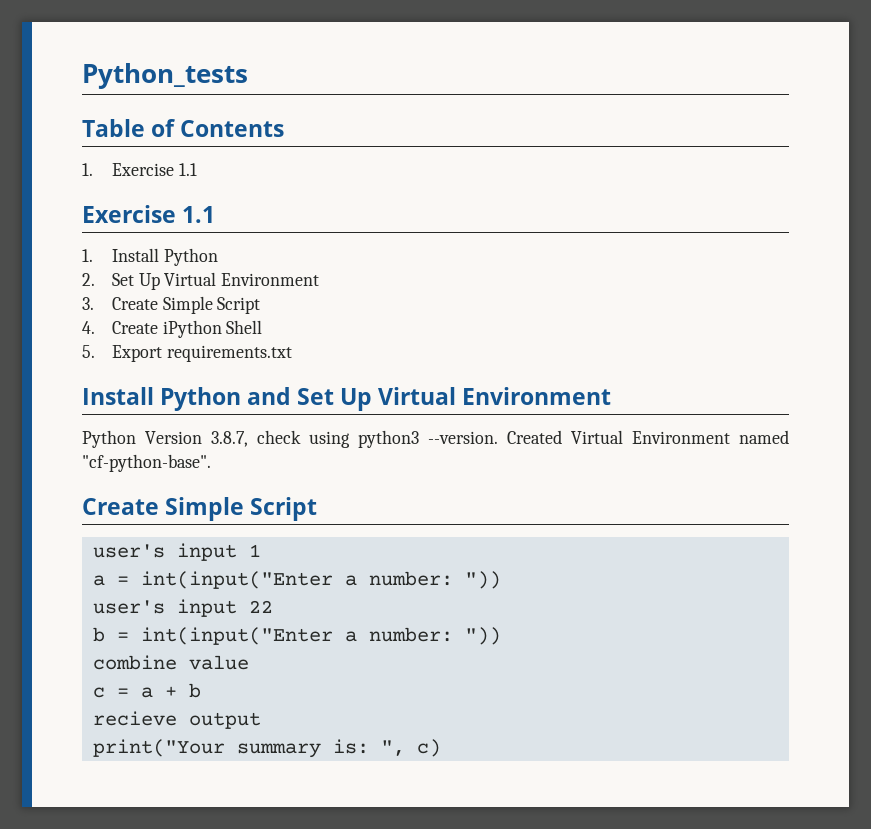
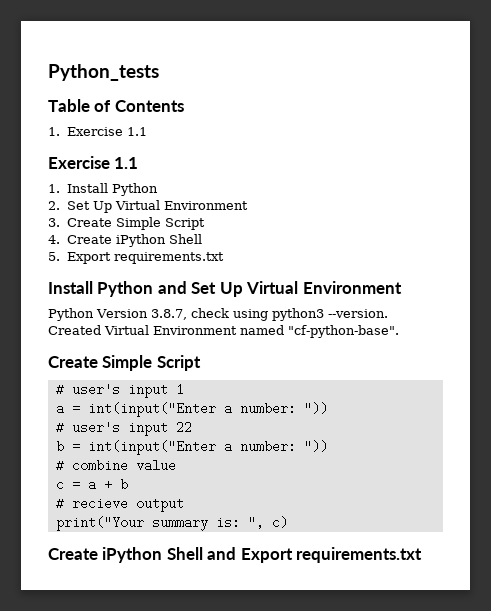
- user's input 1
+ # user's input 1
- user's input 22
+ # user's input 22
- combine value
+ # combine value
- recieve output
+ # recieve output
+ Create iPython Shell and Export requirements.txt

